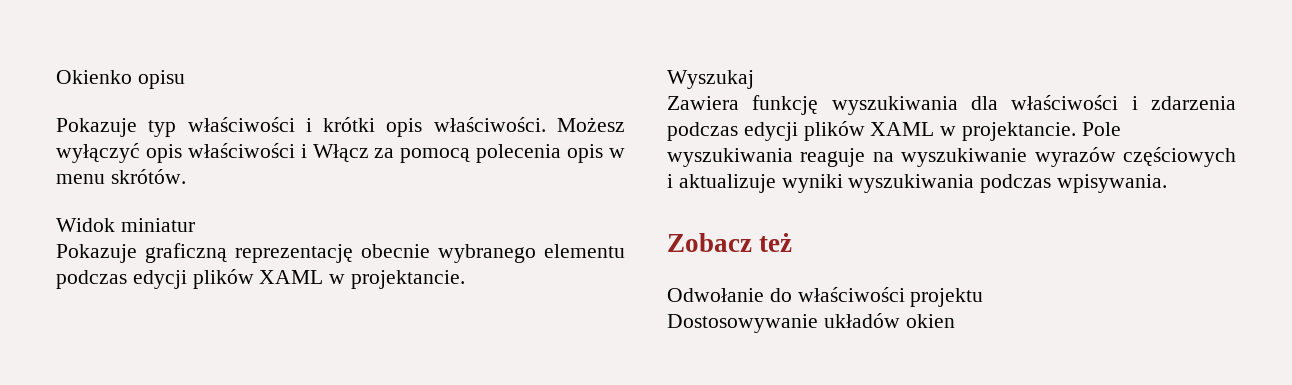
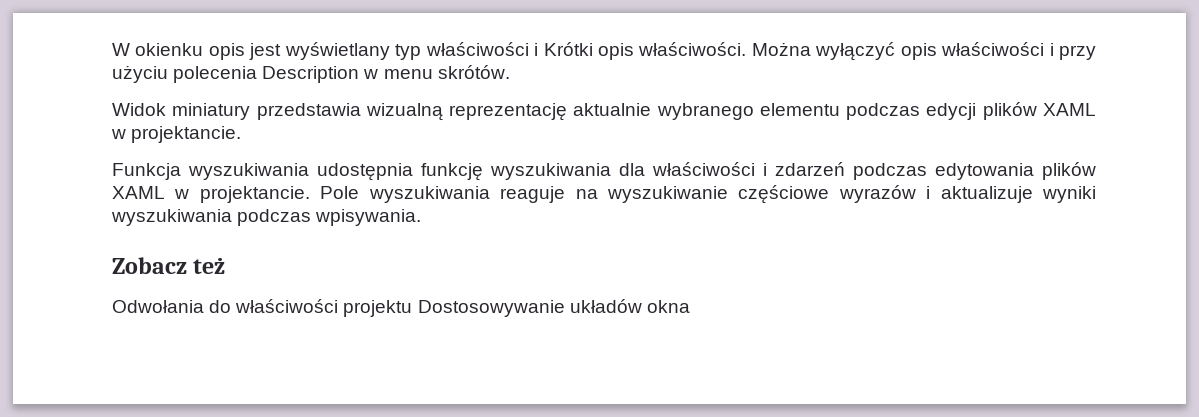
- Okienko opisu
- Pokazuje typ właściwości i krótki opis właściwości.
+ W okienku opis jest wyświetlany typ właściwości i Krótki opis właściwości.
- Możesz wyłączyć opis właściwości i Włącz za pomocą polecenia opis w menu skrótów.
+ Można wyłączyć opis właściwości i przy użyciu polecenia Description w menu skrótów.
- Widok miniatur
- Pokazuje graficzną reprezentację obecnie wybranego elementu podczas edycji plików XAML w projektancie.
+ Widok miniatury przedstawia wizualną reprezentację aktualnie wybranego elementu podczas edycji plików XAML w projektancie.
- Wyszukaj
- Zawiera funkcję wyszukiwania dla właściwości i zdarzenia podczas edycji plików XAML w projektancie.
+ Funkcja wyszukiwania udostępnia funkcję wyszukiwania dla właściwości i zdarzeń podczas edytowania plików XAML w projektancie.
- Pole wyszukiwania reaguje na wyszukiwanie wyrazów częściowych i aktualizuje wyniki wyszukiwania podczas wpisywania.
+ Pole wyszukiwania reaguje na wyszukiwanie częściowe wyrazów i aktualizuje wyniki wyszukiwania podczas wpisywania.
- Odwołanie do właściwości projektu
- Dostosowywanie układów okien
+ Odwołania do właściwości projektu Dostosowywanie układów okna

